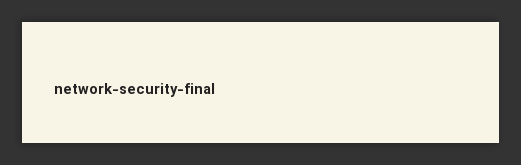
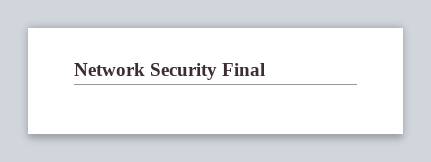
- network-security-final
+ Network Security Final

